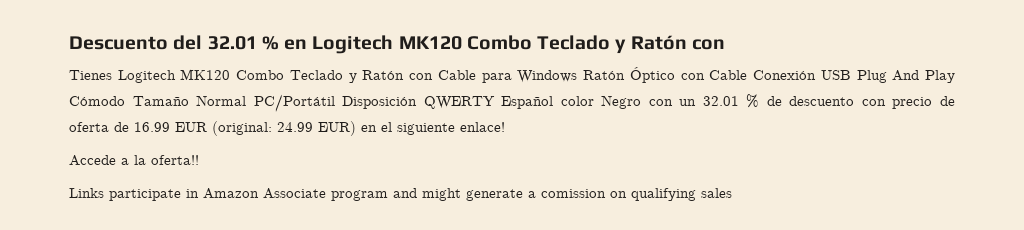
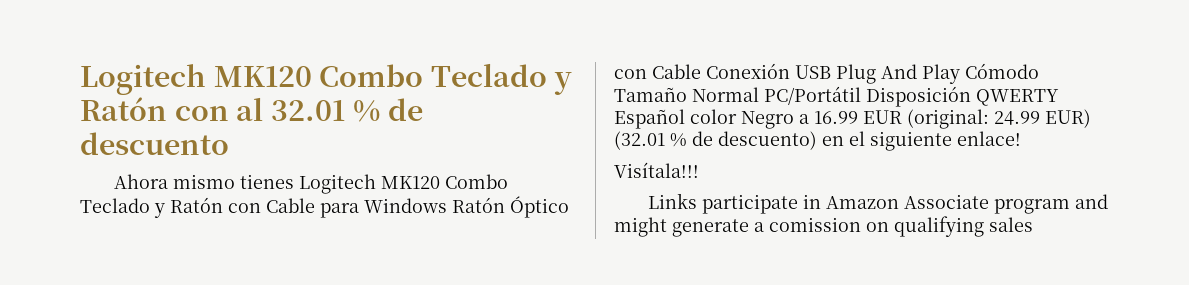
- Descuento del 32.01 % en Logitech MK120 Combo Teclado y Ratón con
- Tienes Logitech MK120 Combo Teclado y Ratón con Cable para Windows Ratón Óptico con Cable Conexión USB Plug And Play Cómodo Tamaño Normal PC/Portátil Disposición QWERTY Español color Negro con un 32.01 % de descuento con precio de oferta de 16.99 EUR (original: 24.99 EUR) en el siguiente enlace!
+ Logitech MK120 Combo Teclado y Ratón con al 32.01 % de descuento
+ Ahora mismo tienes Logitech MK120 Combo Teclado y Ratón con Cable para Windows Ratón Óptico con Cable Conexión USB Plug And Play Cómodo Tamaño Normal PC/Portátil Disposición QWERTY Español color Negro a 16.99 EUR (original: 24.99 EUR) (32.01 % de descuento) en el siguiente enlace!
- Accede a la oferta!!
+ Visítala!!!

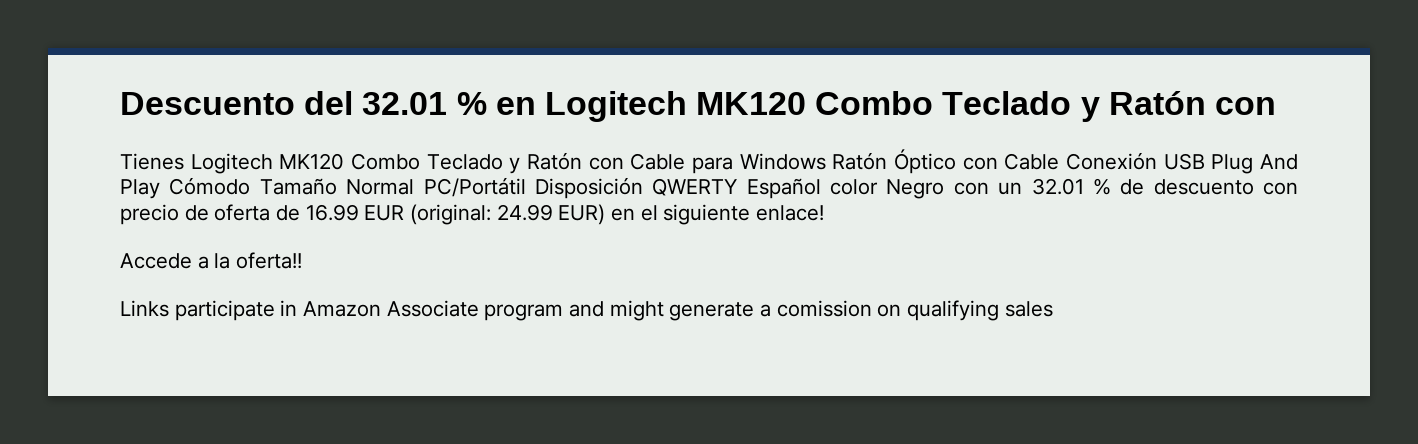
- Logitech MK120 Combo Teclado y Ratón con al 32.01 % de descuento
- Ahora mismo tienes Logitech MK120 Combo Teclado y Ratón con Cable para Windows Ratón Óptico con Cable Conexión USB Plug And Play Cómodo Tamaño Normal PC/Portátil Disposición QWERTY Español color Negro a 16.99 EUR (original: 24.99 EUR) (32.01 % de descuento) en el siguiente enlace!
+ Descuento del 32.01 % en Logitech MK120 Combo Teclado y Ratón con
+ Tienes Logitech MK120 Combo Teclado y Ratón con Cable para Windows Ratón Óptico con Cable Conexión USB Plug And Play Cómodo Tamaño Normal PC/Portátil Disposición QWERTY Español color Negro con un 32.01 % de descuento con precio de oferta de 16.99 EUR (original: 24.99 EUR) en el siguiente enlace!
- Visítala!!!
+ Accede a la oferta!!

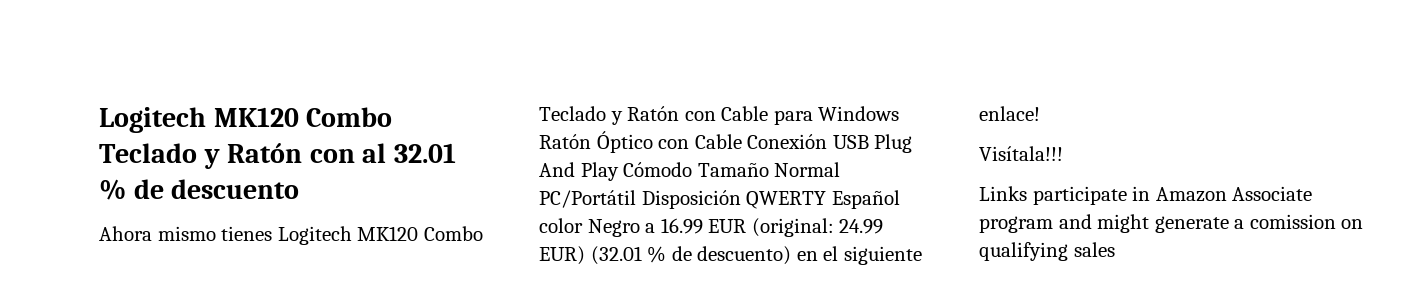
- Descuento del 32.01 % en Logitech MK120 Combo Teclado y Ratón con
- Tienes Logitech MK120 Combo Teclado y Ratón con Cable para Windows Ratón Óptico con Cable Conexión USB Plug And Play Cómodo Tamaño Normal PC/Portátil Disposición QWERTY Español color Negro con un 32.01 % de descuento con precio de oferta de 16.99 EUR (original: 24.99 EUR) en el siguiente enlace!
+ Logitech MK120 Combo Teclado y Ratón con al 32.01 % de descuento
+ Ahora mismo tienes Logitech MK120 Combo Teclado y Ratón con Cable para Windows Ratón Óptico con Cable Conexión USB Plug And Play Cómodo Tamaño Normal PC/Portátil Disposición QWERTY Español color Negro a 16.99 EUR (original: 24.99 EUR) (32.01 % de descuento) en el siguiente enlace!
- Accede a la oferta!!
+ Visítala!!!

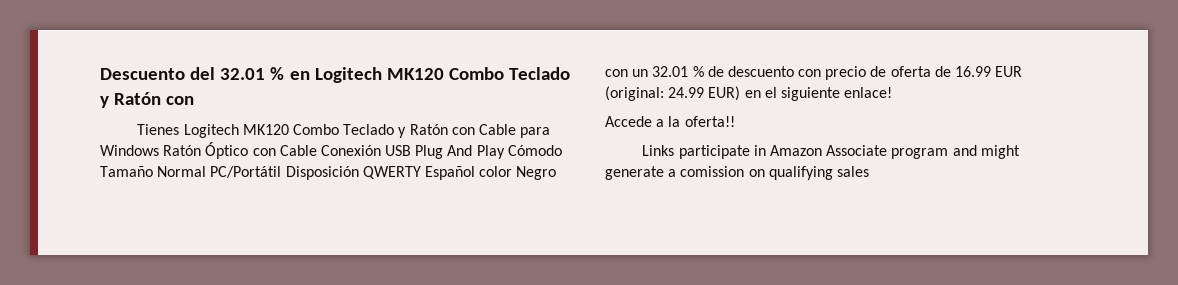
- Logitech MK120 Combo Teclado y Ratón con al 32.01 % de descuento
- Ahora mismo tienes Logitech MK120 Combo Teclado y Ratón con Cable para Windows Ratón Óptico con Cable Conexión USB Plug And Play Cómodo Tamaño Normal PC/Portátil Disposición QWERTY Español color Negro a 16.99 EUR (original: 24.99 EUR) (32.01 % de descuento) en el siguiente enlace!
+ Descuento del 32.01 % en Logitech MK120 Combo Teclado y Ratón con
+ Tienes Logitech MK120 Combo Teclado y Ratón con Cable para Windows Ratón Óptico con Cable Conexión USB Plug And Play Cómodo Tamaño Normal PC/Portátil Disposición QWERTY Español color Negro con un 32.01 % de descuento con precio de oferta de 16.99 EUR (original: 24.99 EUR) en el siguiente enlace!
- Visítala!!!
+ Accede a la oferta!!

